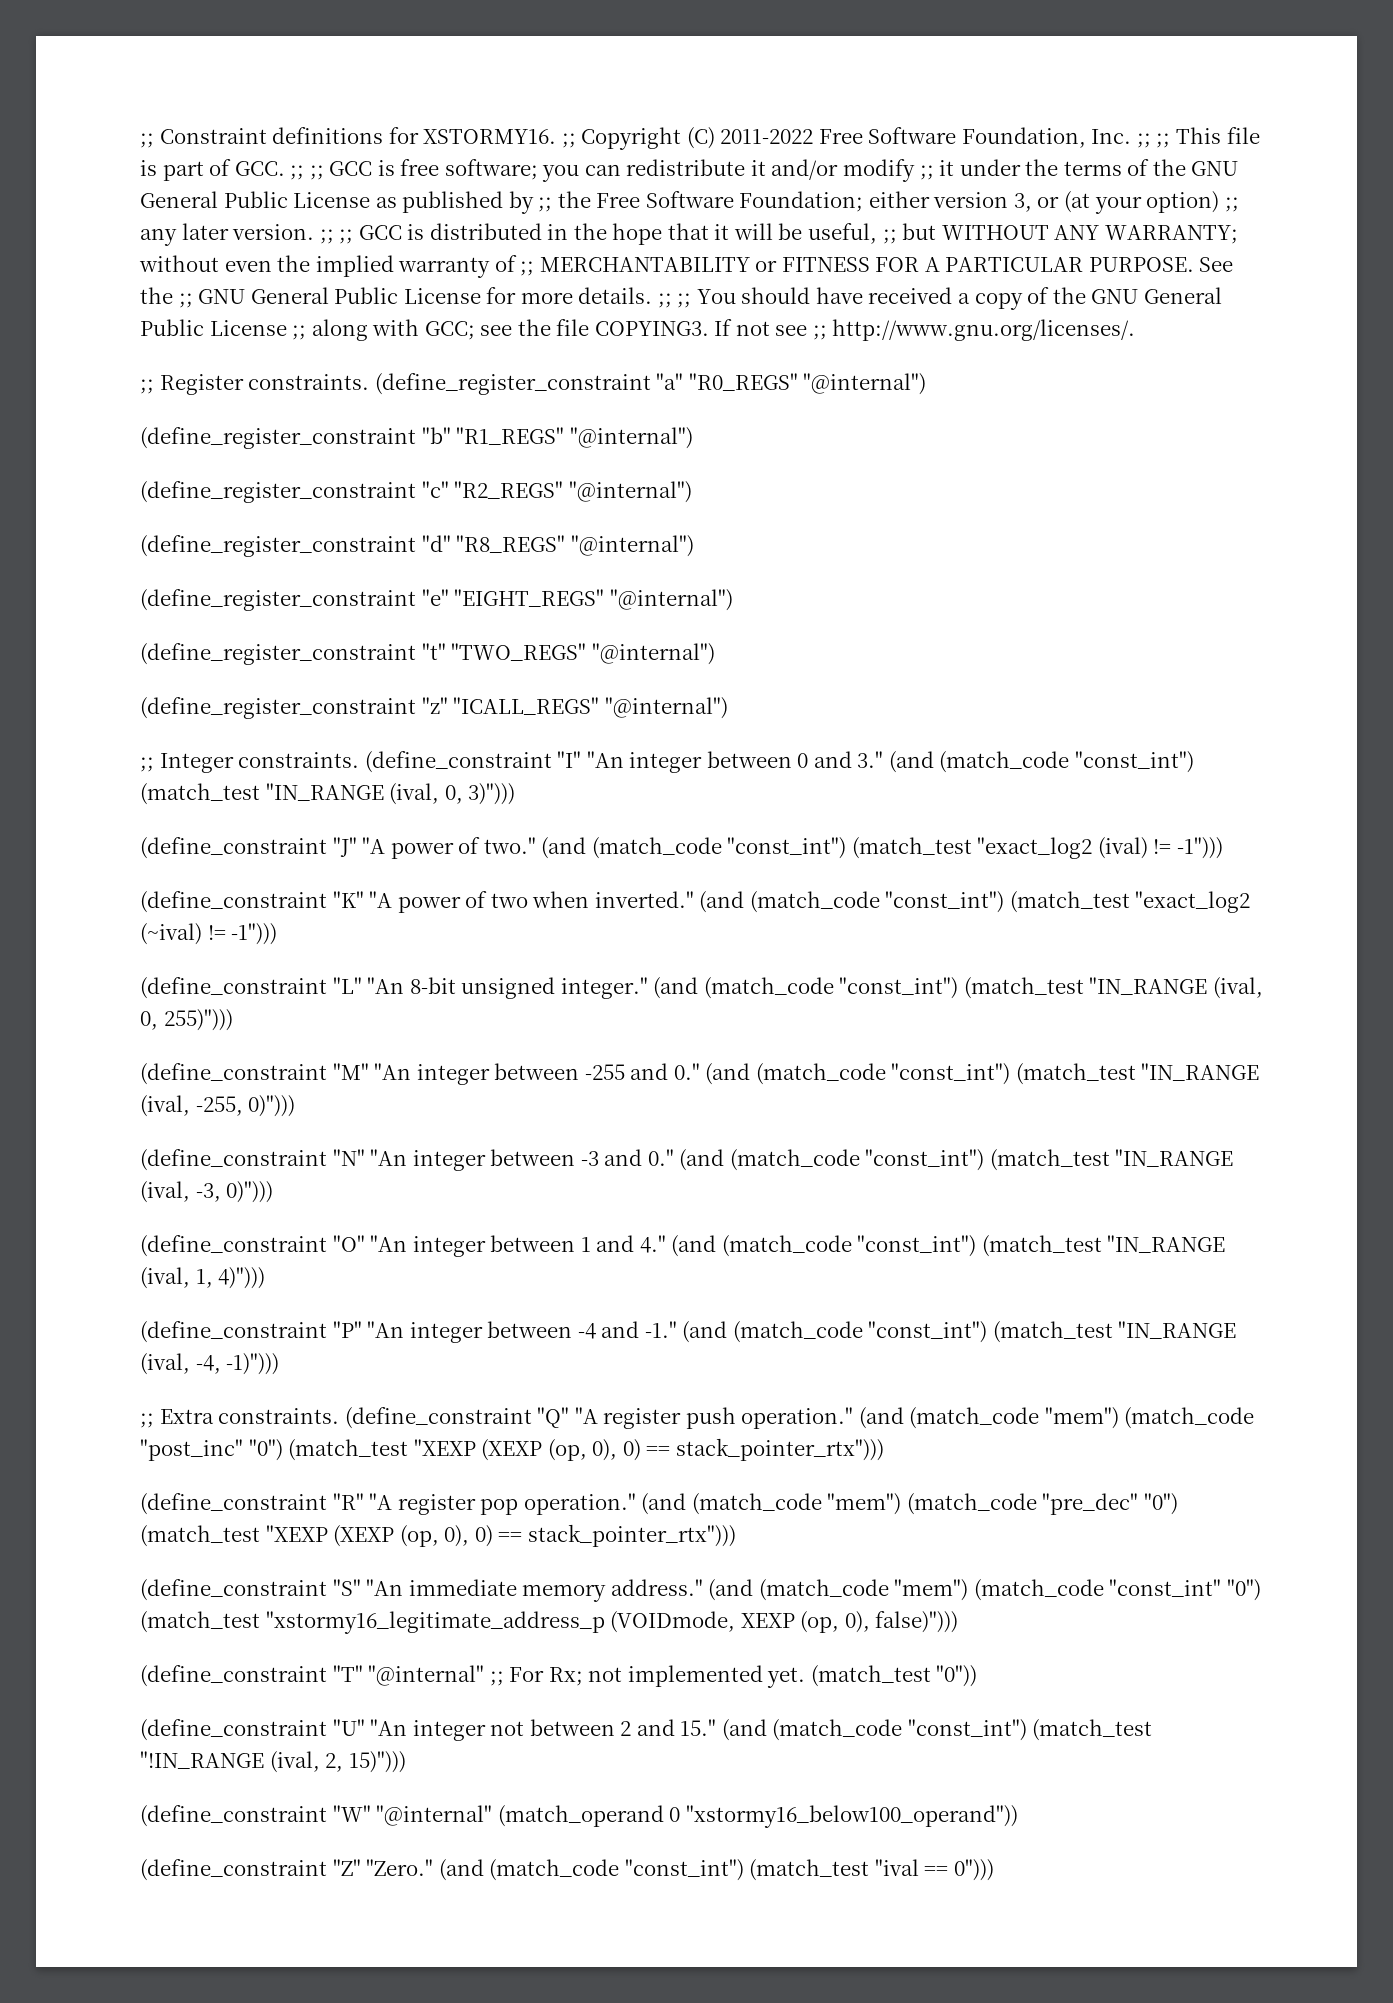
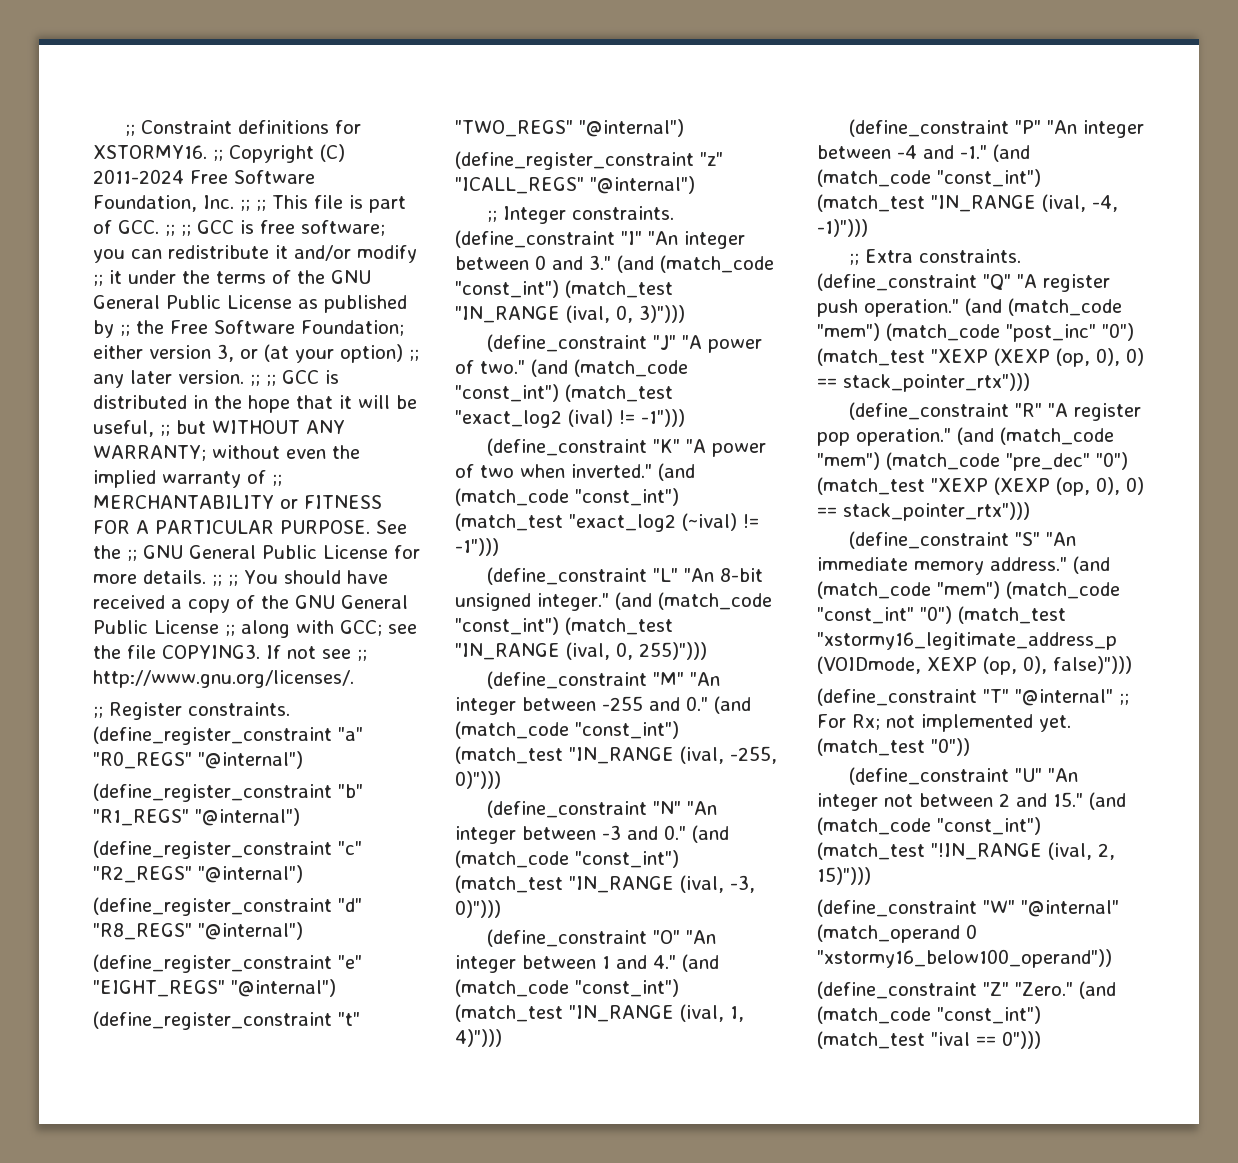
- Copyright (C) 2011-2022 Free Software Foundation, Inc. ;;
+ Copyright (C) 2011-2024 Free Software Foundation, Inc. ;;

